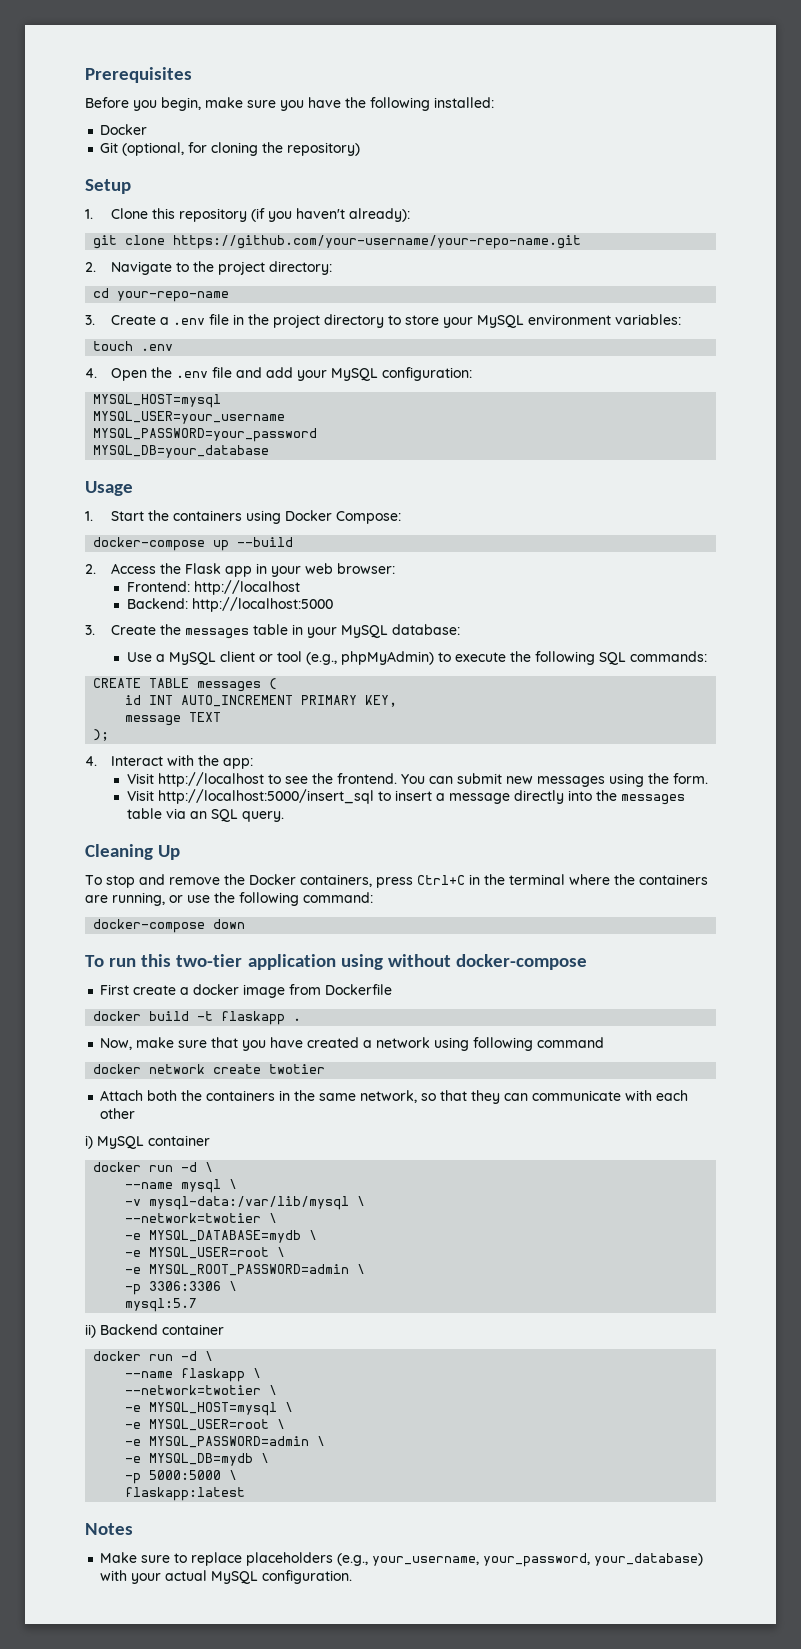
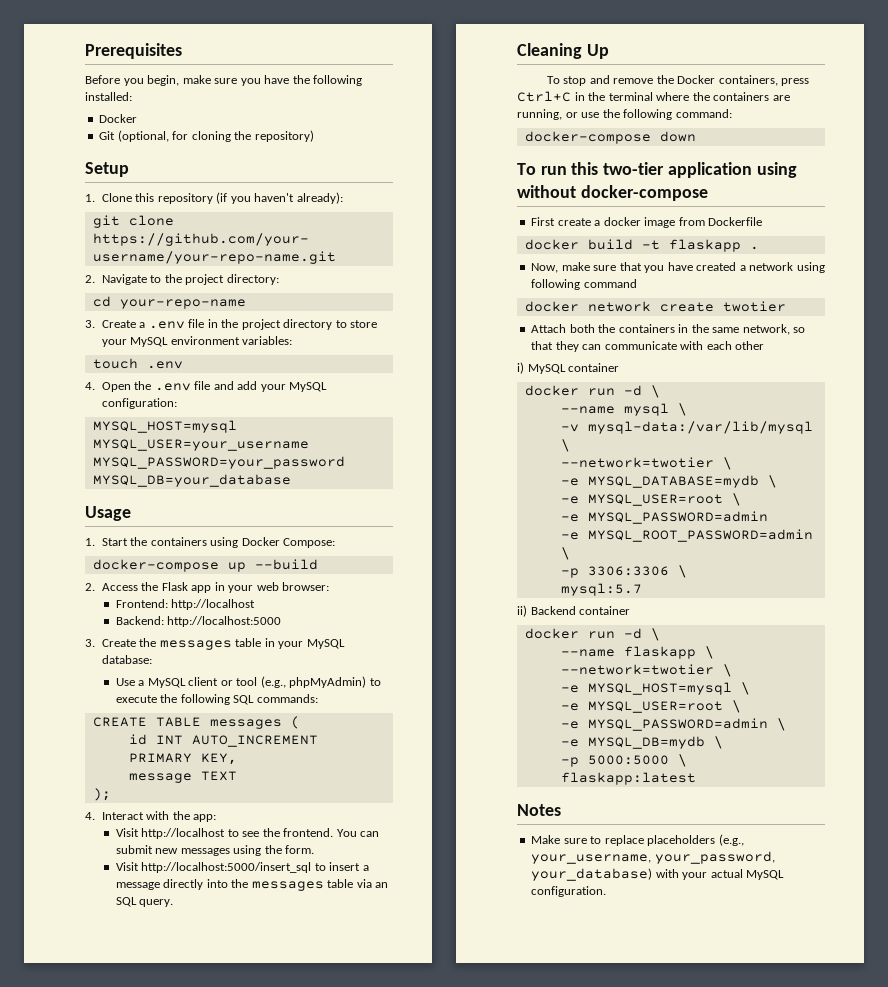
  -e MYSQL_DATABASE=mydb \
  -e MYSQL_USER=root \
+ -e MYSQL_PASSWORD=admin

